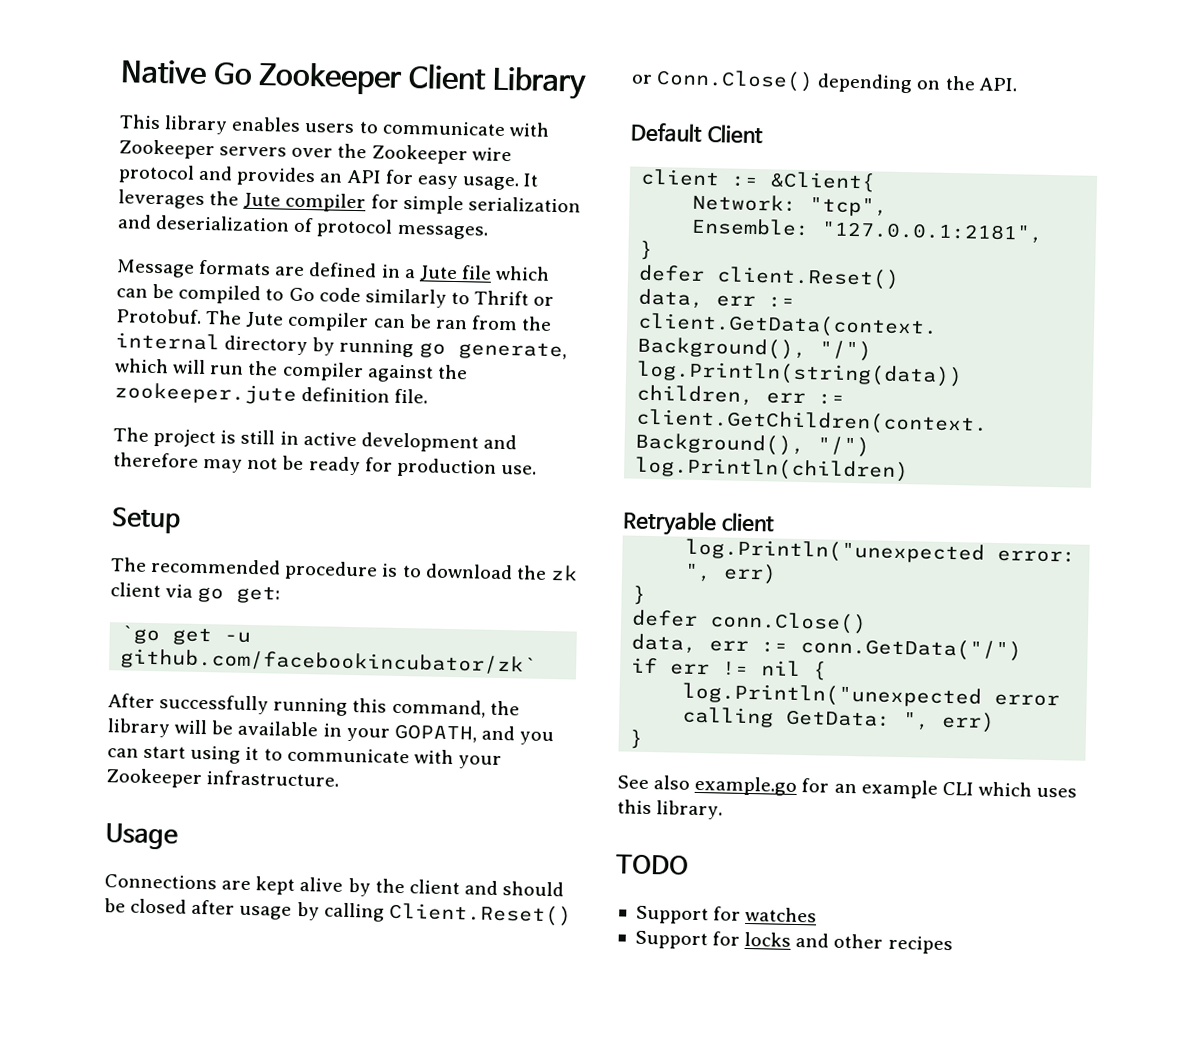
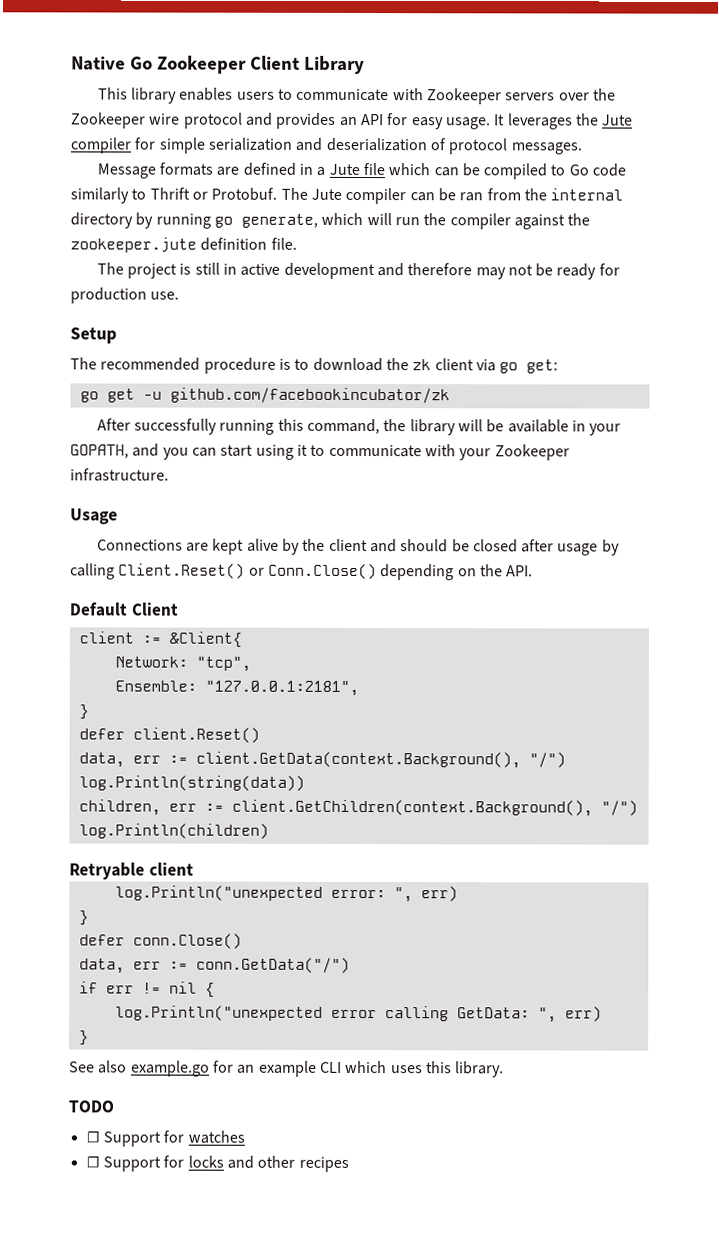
- `go get -u github.com/facebookincubator/zk`
+ go get -u github.com/facebookincubator/zk
- Support for watches
+ ☐ Support for watches
- Support for locks and other recipes
+ ☐ Support for locks and other recipes

